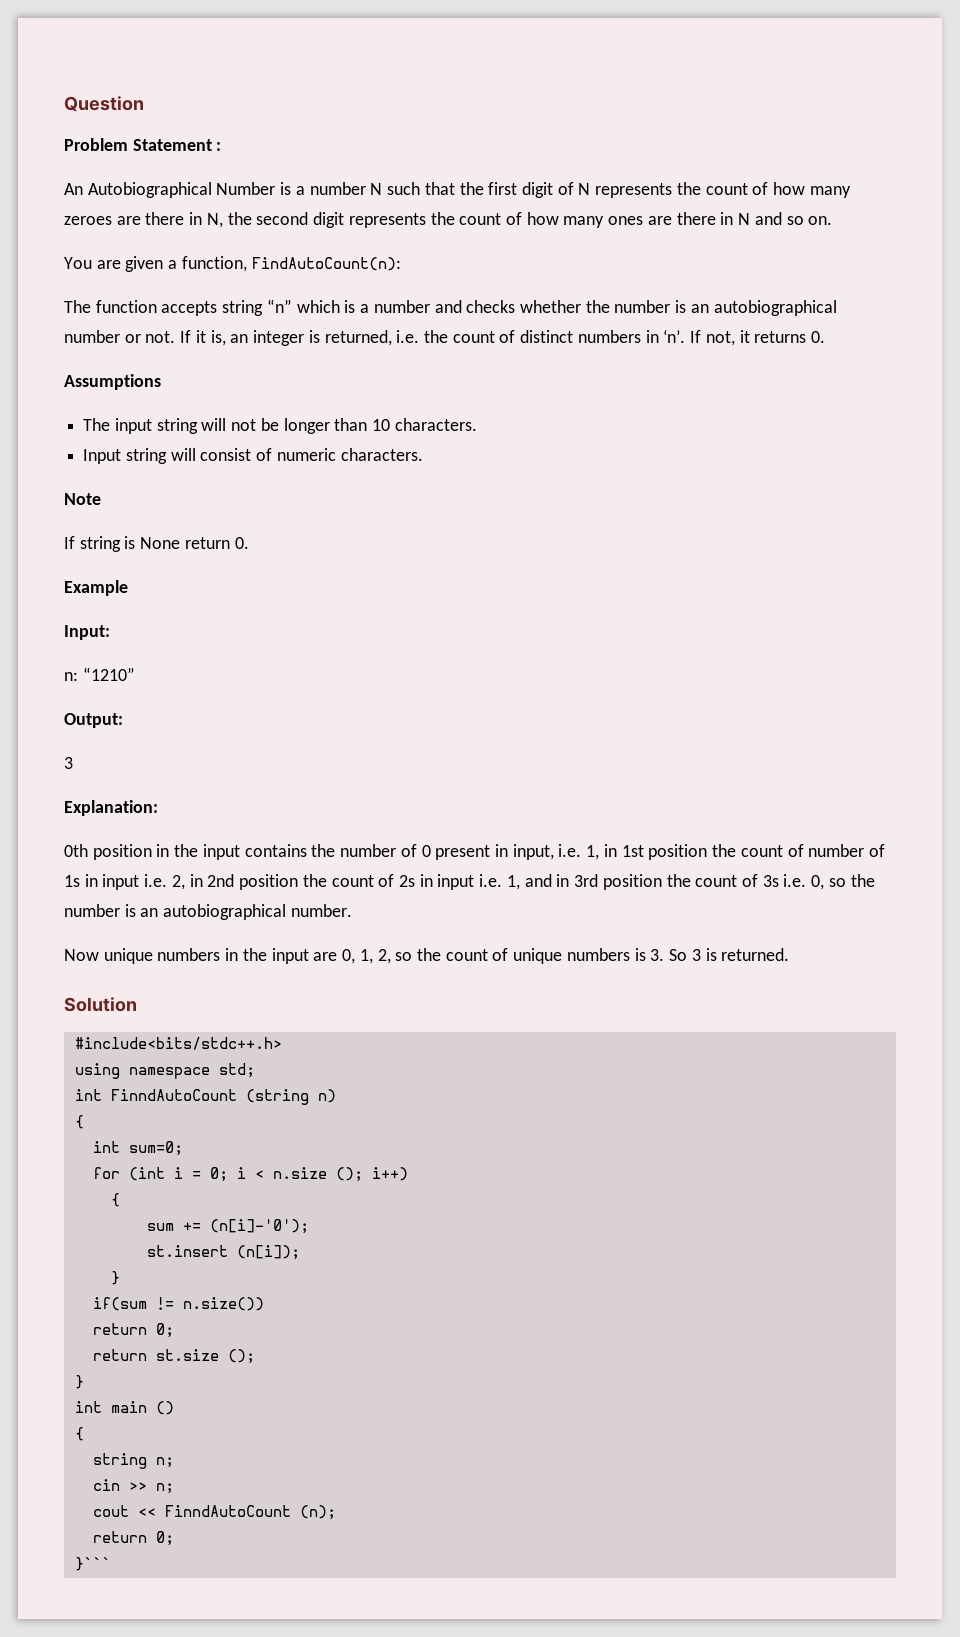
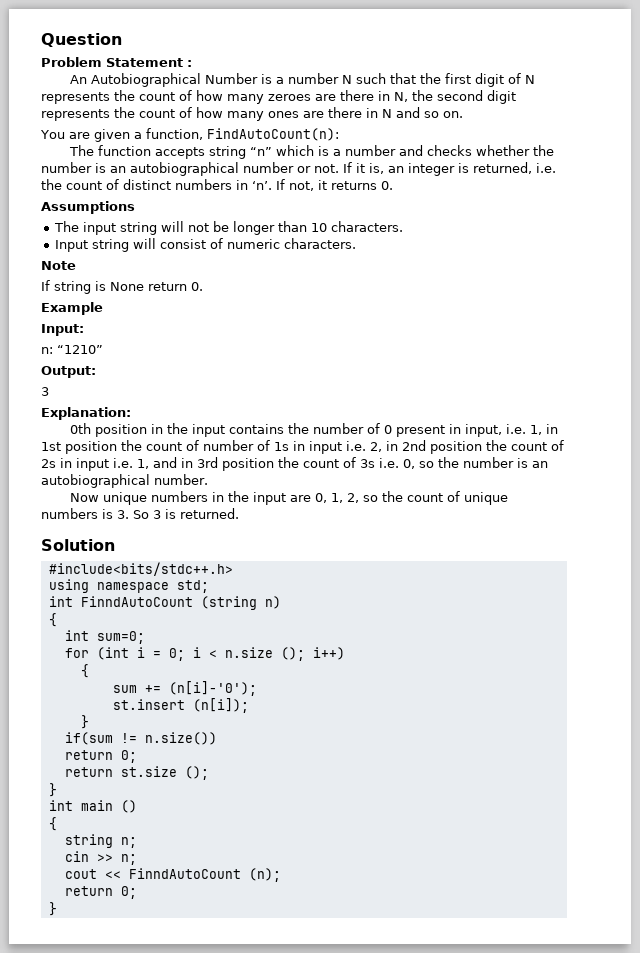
  cout << FinndAutoCount (n);
  return 0;
- }```
+ }

